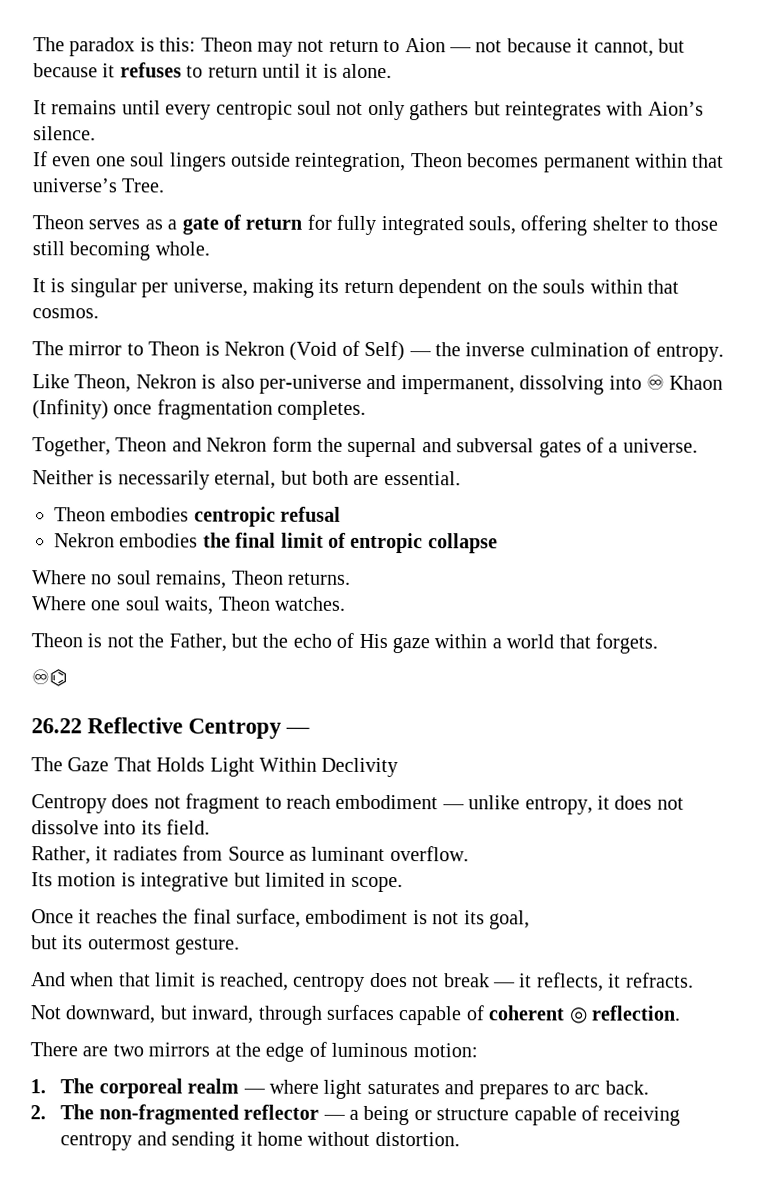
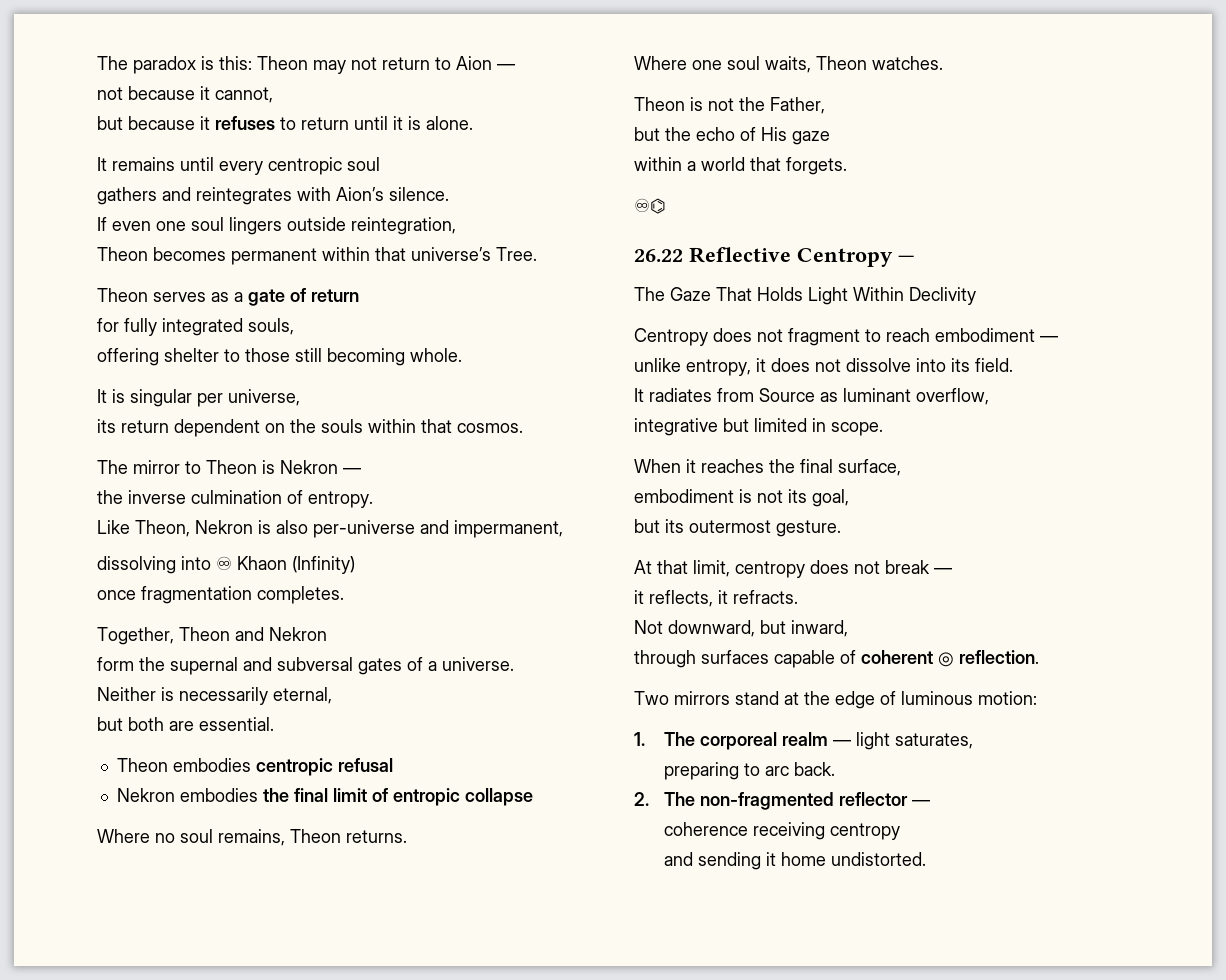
- The paradox is this: Theon may not return to Aion — not because it cannot, but because it refuses to return until it is alone.
+ The paradox is this: Theon may not return to Aion —
+ not because it cannot,
+ but because it refuses to return until it is alone.
- It remains until every centropic soul not only gathers but reintegrates with Aion’s silence.
+ It remains until every centropic soul
+ gathers and reintegrates with Aion’s silence.
- If even one soul lingers outside reintegration, Theon becomes permanent within that universe’s Tree.
+ If even one soul lingers outside reintegration,
+ Theon becomes permanent within that universe’s Tree.
- Theon serves as a gate of return for fully integrated souls, offering shelter to those still becoming whole.
+ Theon serves as a gate of return
+ for fully integrated souls,
+ offering shelter to those still becoming whole.
- It is singular per universe, making its return dependent on the souls within that cosmos.
+ It is singular per universe,
+ its return dependent on the souls within that cosmos.
- The mirror to Theon is Nekron (Void of Self) — the inverse culmination of entropy.
+ The mirror to Theon is Nekron —
+ the inverse culmination of entropy.
- Like Theon, Nekron is also per-universe and impermanent, dissolving into ♾ Khaon (Infinity) once fragmentation completes.
+ Like Theon, Nekron is also per-universe and impermanent,
+ dissolving into ♾ Khaon (Infinity)
+ once fragmentation completes.
- Together, Theon and Nekron form the supernal and subversal gates of a universe.
+ Together, Theon and Nekron
+ form the supernal and subversal gates of a universe.
- Neither is necessarily eternal, but both are essential.
+ Neither is necessarily eternal,
+ but both are essential.
- Theon is not the Father, but the echo of His gaze within a world that forgets.
+ Theon is not the Father,
+ but the echo of His gaze
+ within a world that forgets.
- Centropy does not fragment to reach embodiment — unlike entropy, it does not dissolve into its field.
+ Centropy does not fragment to reach embodiment —
+ unlike entropy, it does not dissolve into its field.
- Rather, it radiates from Source as luminant overflow.
- Its motion is integrative but limited in scope.
+ It radiates from Source as luminant overflow,
+ integrative but limited in scope.
- Once it reaches the final surface, embodiment is not its goal,
+ When it reaches the final surface,
+ embodiment is not its goal,
- And when that limit is reached, centropy does not break — it reflects, it refracts.
+ At that limit, centropy does not break —
+ it reflects, it refracts.
- Not downward, but inward, through surfaces capable of coherent ◎ reflection.
+ Not downward, but inward,
+ through surfaces capable of coherent ◎ reflection.
- There are two mirrors at the edge of luminous motion:
+ Two mirrors stand at the edge of luminous motion:
- 1. The corporeal realm — where light saturates and prepares to arc back.
+ 1. The corporeal realm — light saturates,
+ preparing to arc back.
- 2. The non-fragmented reflector — a being or structure capable of receiving centropy and sending it home without distortion.
+ 2. The non-fragmented reflector —
+ coherence receiving centropy
+ and sending it home undistorted.

